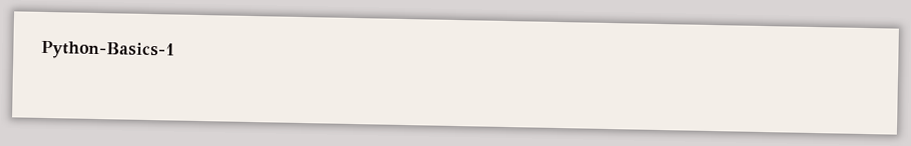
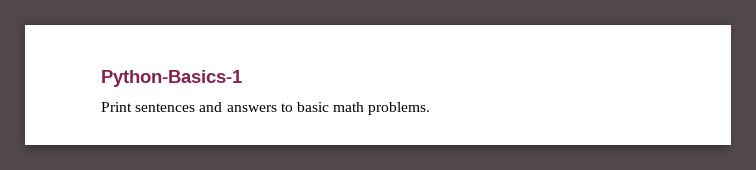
+ Print sentences and answers to basic math problems.

